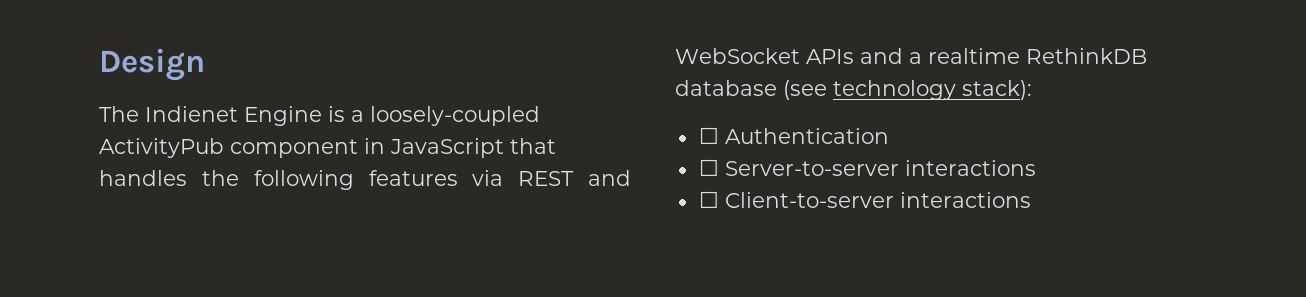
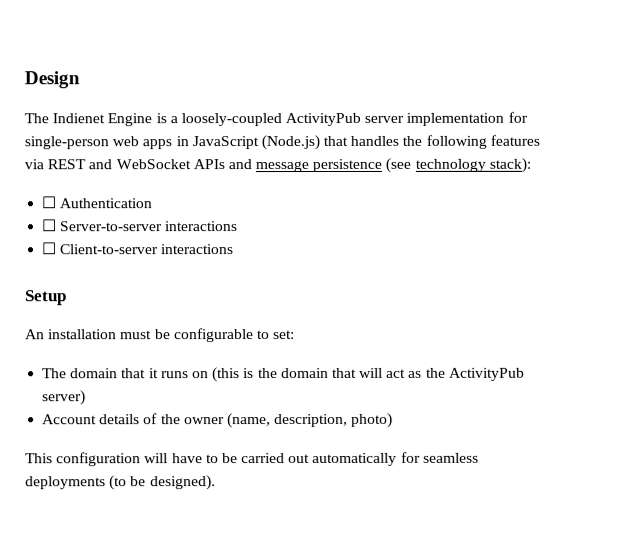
- The Indienet Engine is a loosely-coupled ActivityPub component in JavaScript that handles the following features via REST and WebSocket APIs and a realtime RethinkDB database (see technology stack):
+ The Indienet Engine is a loosely-coupled ActivityPub server implementation for single-person web apps in JavaScript (Node.js) that handles the following features via REST and WebSocket APIs and message persistence (see technology stack):
+ Setup
+ An installation must be configurable to set:
+ The domain that it runs on (this is the domain that will act as the ActivityPub server)
+ Account details of the owner (name, description, photo)
+ This configuration will have to be carried out automatically for seamless deployments (to be designed).

